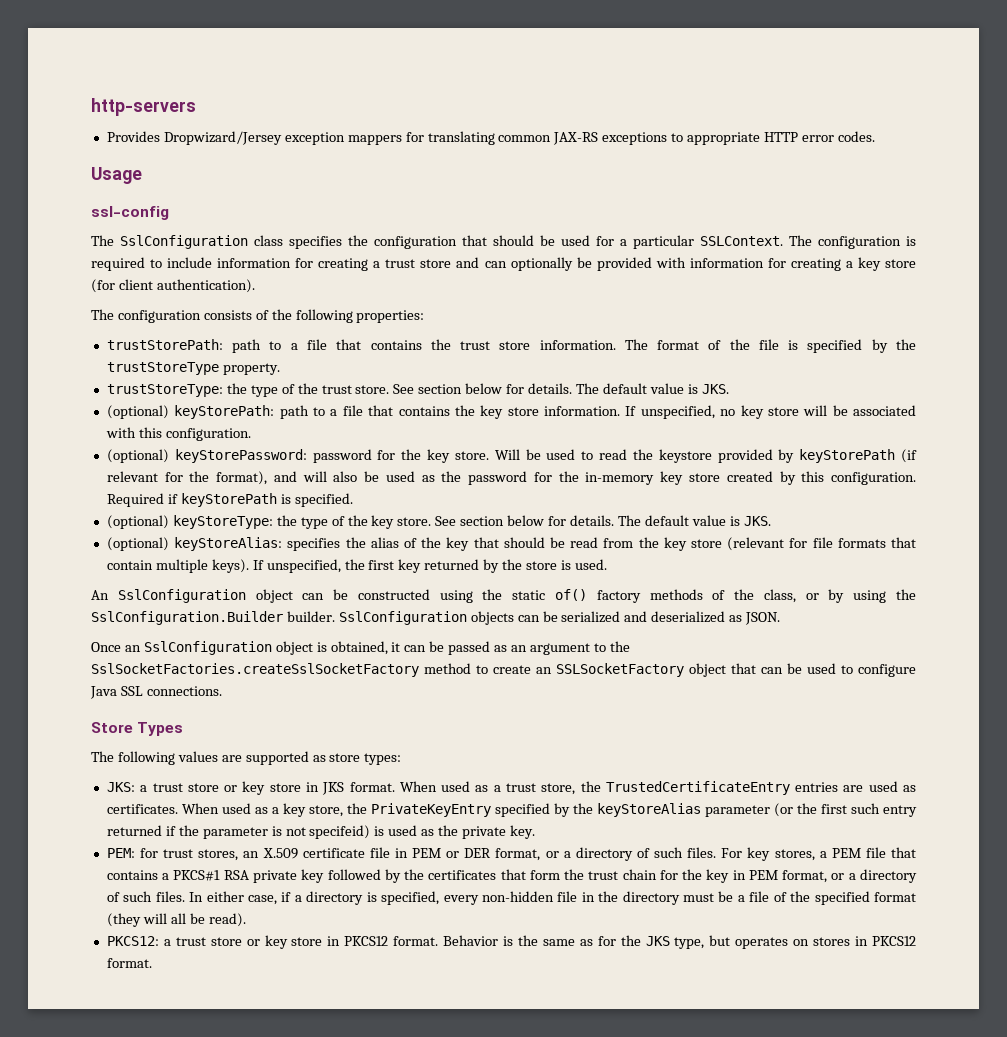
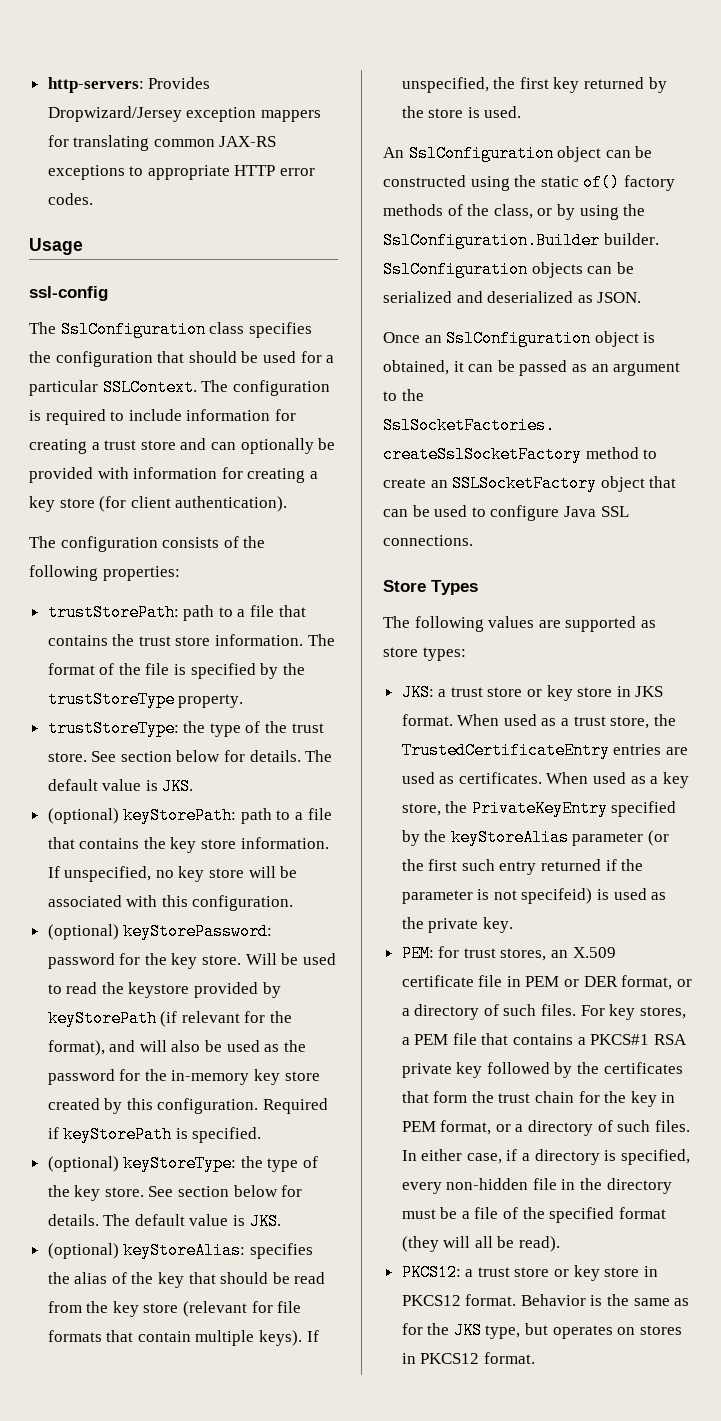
- http-servers
- Provides Dropwizard/Jersey exception mappers for translating common JAX-RS exceptions to appropriate HTTP error codes.
+ http-servers: Provides Dropwizard/Jersey exception mappers for translating common JAX-RS exceptions to appropriate HTTP error codes.

